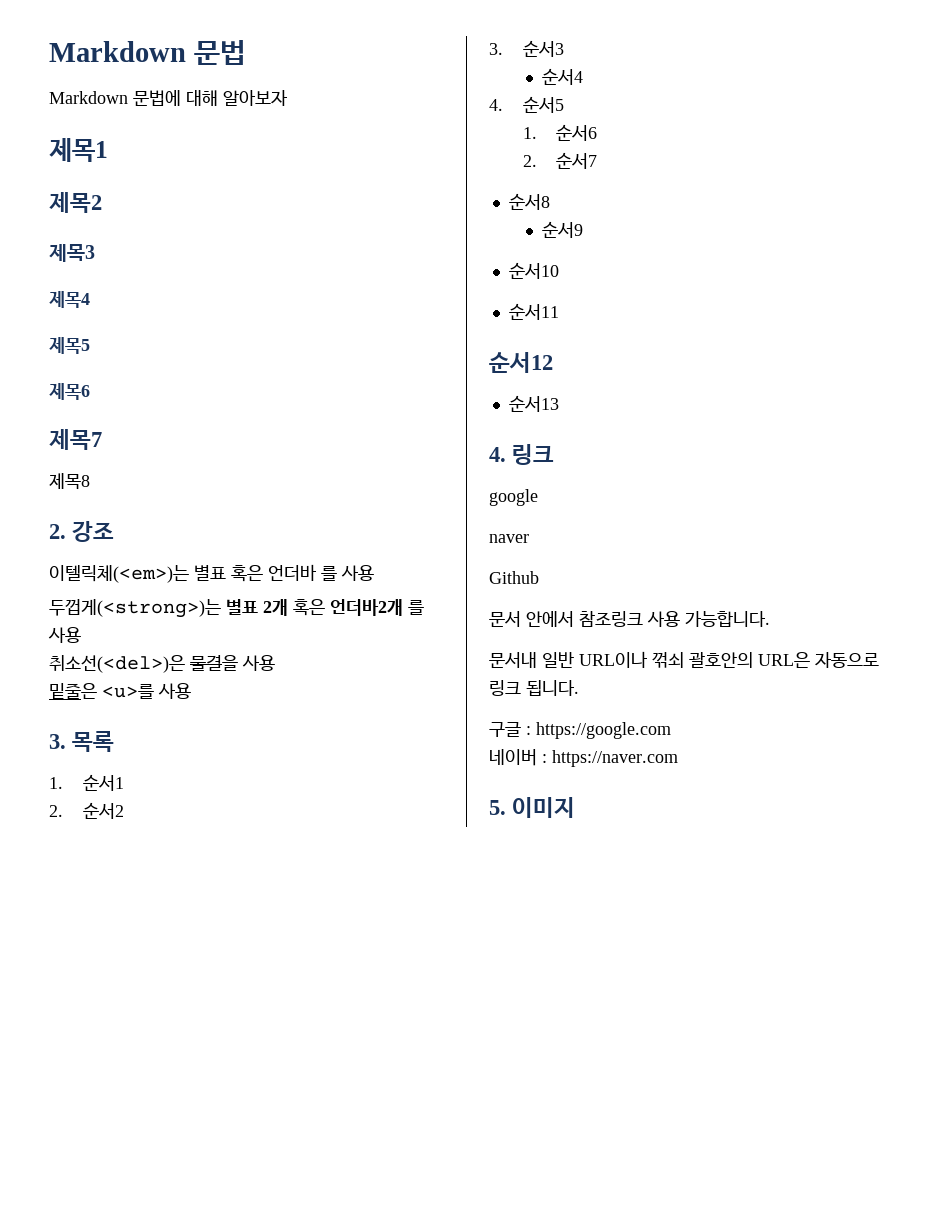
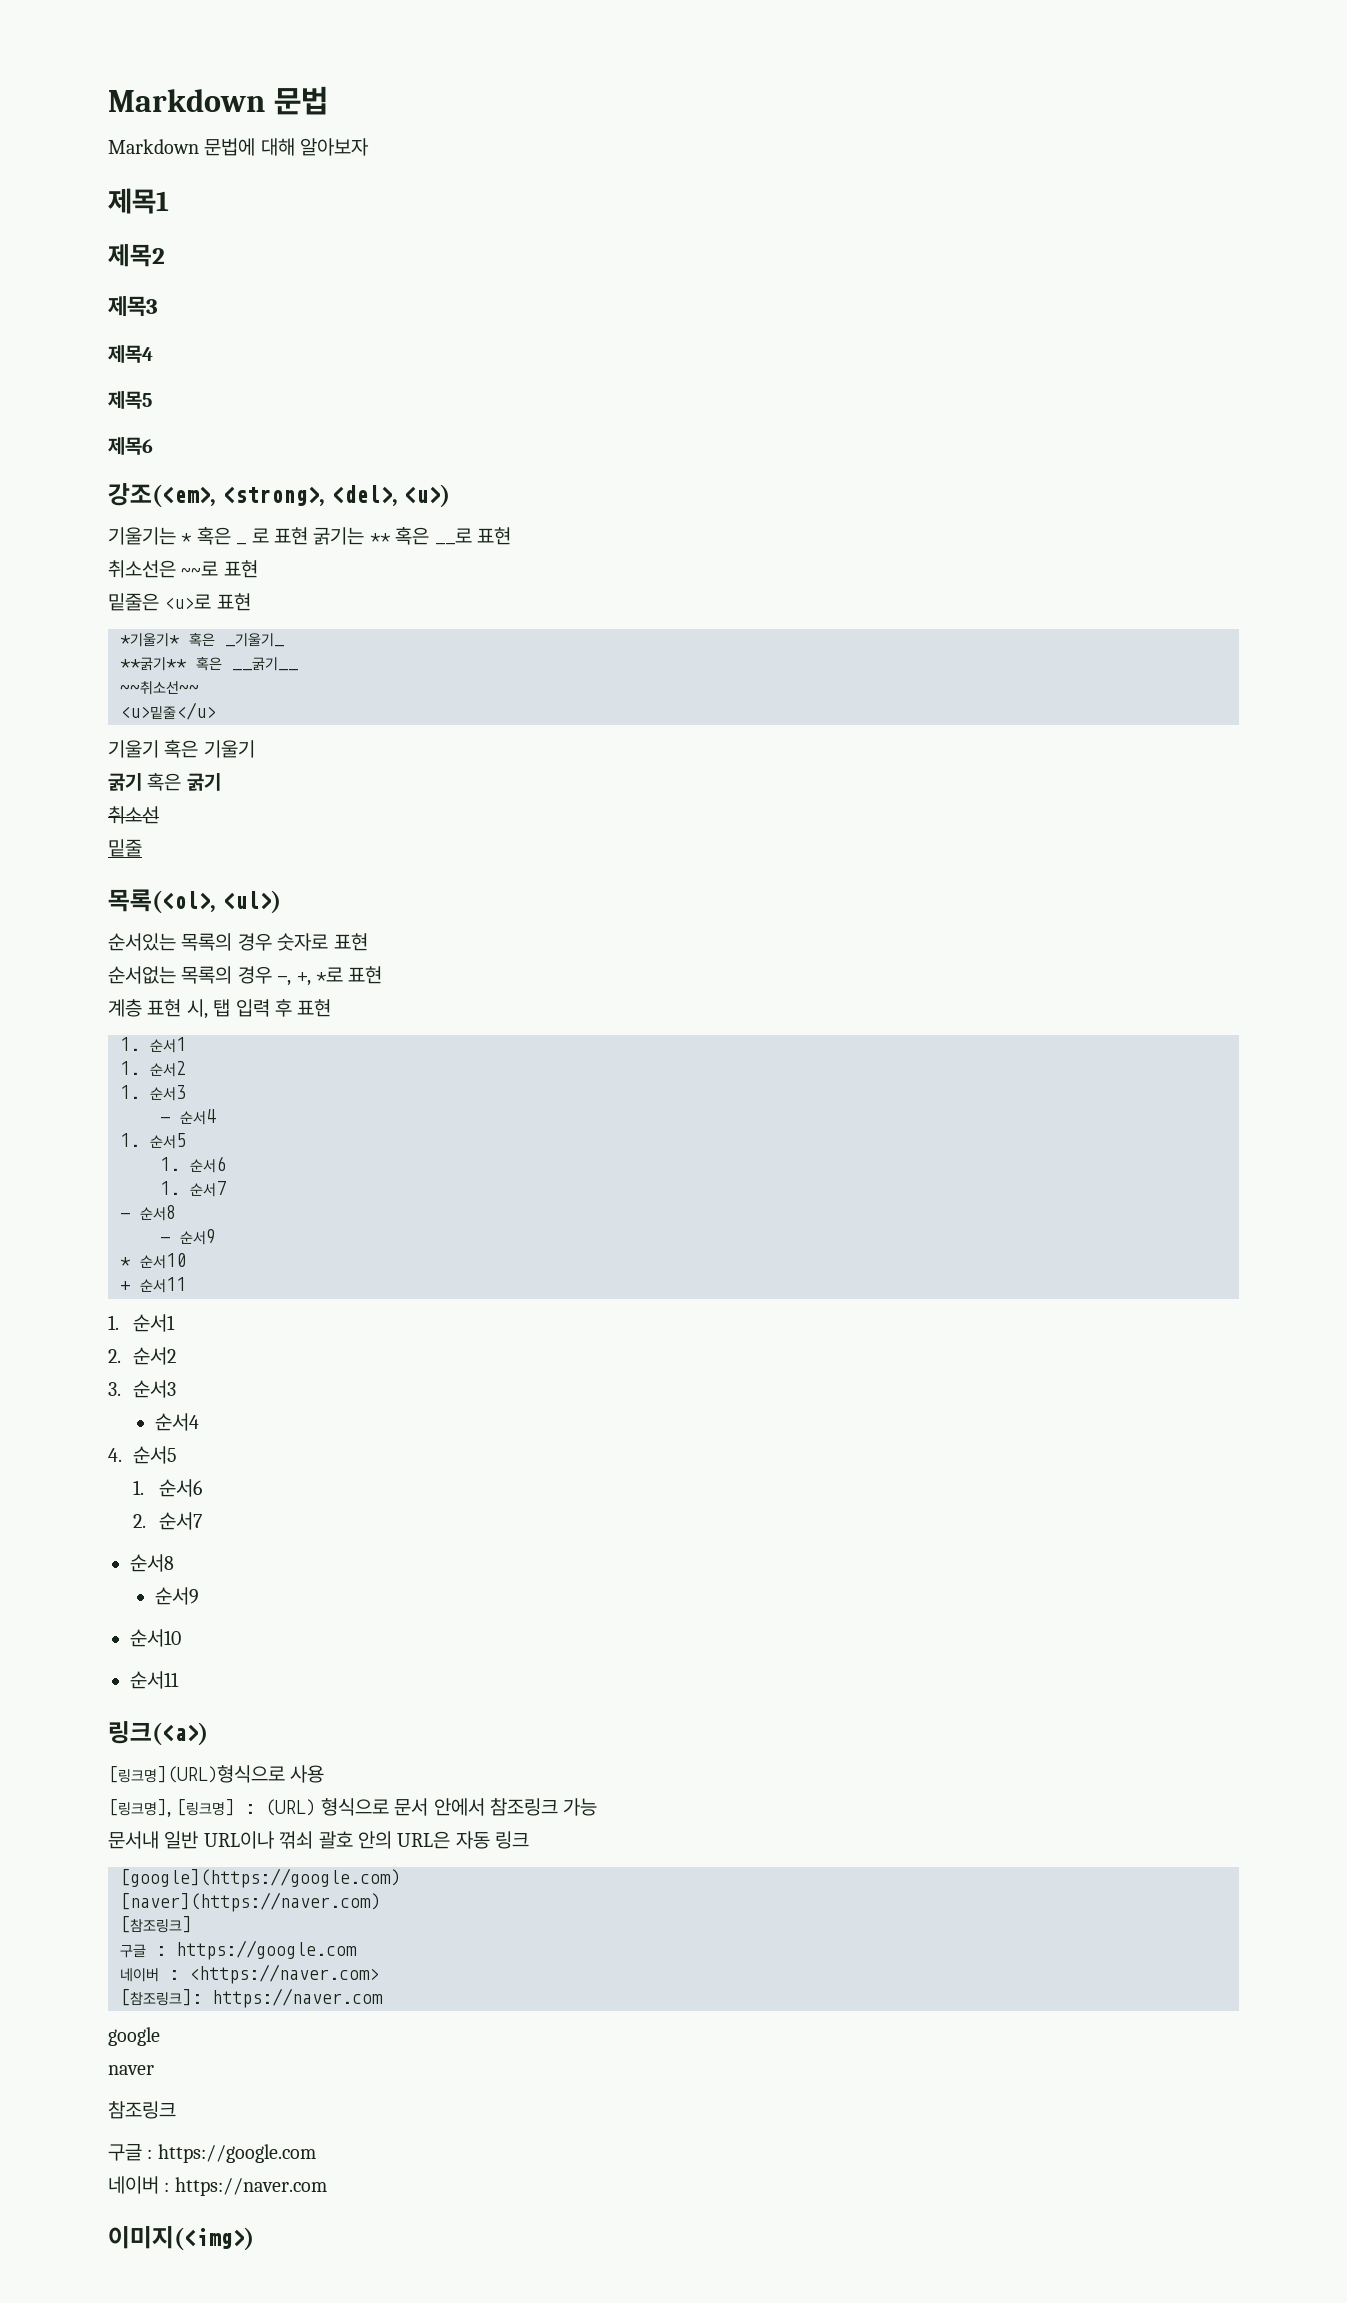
- 제목7
- 제목8
- 2. 강조
- 이텔릭체(<em>)는 별표 혹은 언더바 를 사용
- 두껍게(<strong>)는 별표 2개 혹은 언더바2개 를 사용
- 취소선(<del>)은 물결을 사용
- 밑줄은 <u>를 사용
- 3. 목록
+ 강조(<em>, <strong>, <del>, <u>)
+ 기울기는 * 혹은 _ 로 표현 굵기는 ** 혹은 __로 표현
+ 취소선은 ~~로 표현
+ 밑줄은 <u>로 표현
+ *기울기* 혹은 _기울기_
+ **굵기** 혹은 __굵기__
+ ~~취소선~~
+ <u>밑줄</u>
+ 기울기 혹은 기울기
+ 굵기 혹은 굵기
+ 취소선
+ 밑줄
+ 목록(<ol>, <ul>)
+ 순서있는 목록의 경우 숫자로 표현
+ 순서없는 목록의 경우 -, +, *로 표현
+ 계층 표현 시, 탭 입력 후 표현
+ 1. 순서1
+ 1. 순서2
+ 1. 순서3
+ - 순서4
+ 1. 순서5
+ 1. 순서6
+ 1. 순서7
+ - 순서8
+ - 순서9
+ * 순서10
+ + 순서11
- 순서12
- 순서13
- 4. 링크
+ 링크(<a>)
+ [링크명](URL)형식으로 사용
+ [링크명], [링크명] : (URL) 형식으로 문서 안에서 참조링크 가능
+ 문서내 일반 URL이나 꺾쇠 괄호 안의 URL은 자동 링크
+ [google](https://google.com)
+ [naver](https://naver.com)
+ [참조링크]
+ 구글 : https://google.com
+ 네이버 : <https://naver.com>
+ [참조링크]: https://naver.com
  google
  naver
- Github
- 문서 안에서 참조링크 사용 가능합니다.
- 문서내 일반 URL이나 꺾쇠 괄호안의 URL은 자동으로 링크 됩니다.
+ 참조링크
- 5. 이미지
+ 이미지(<img>)

